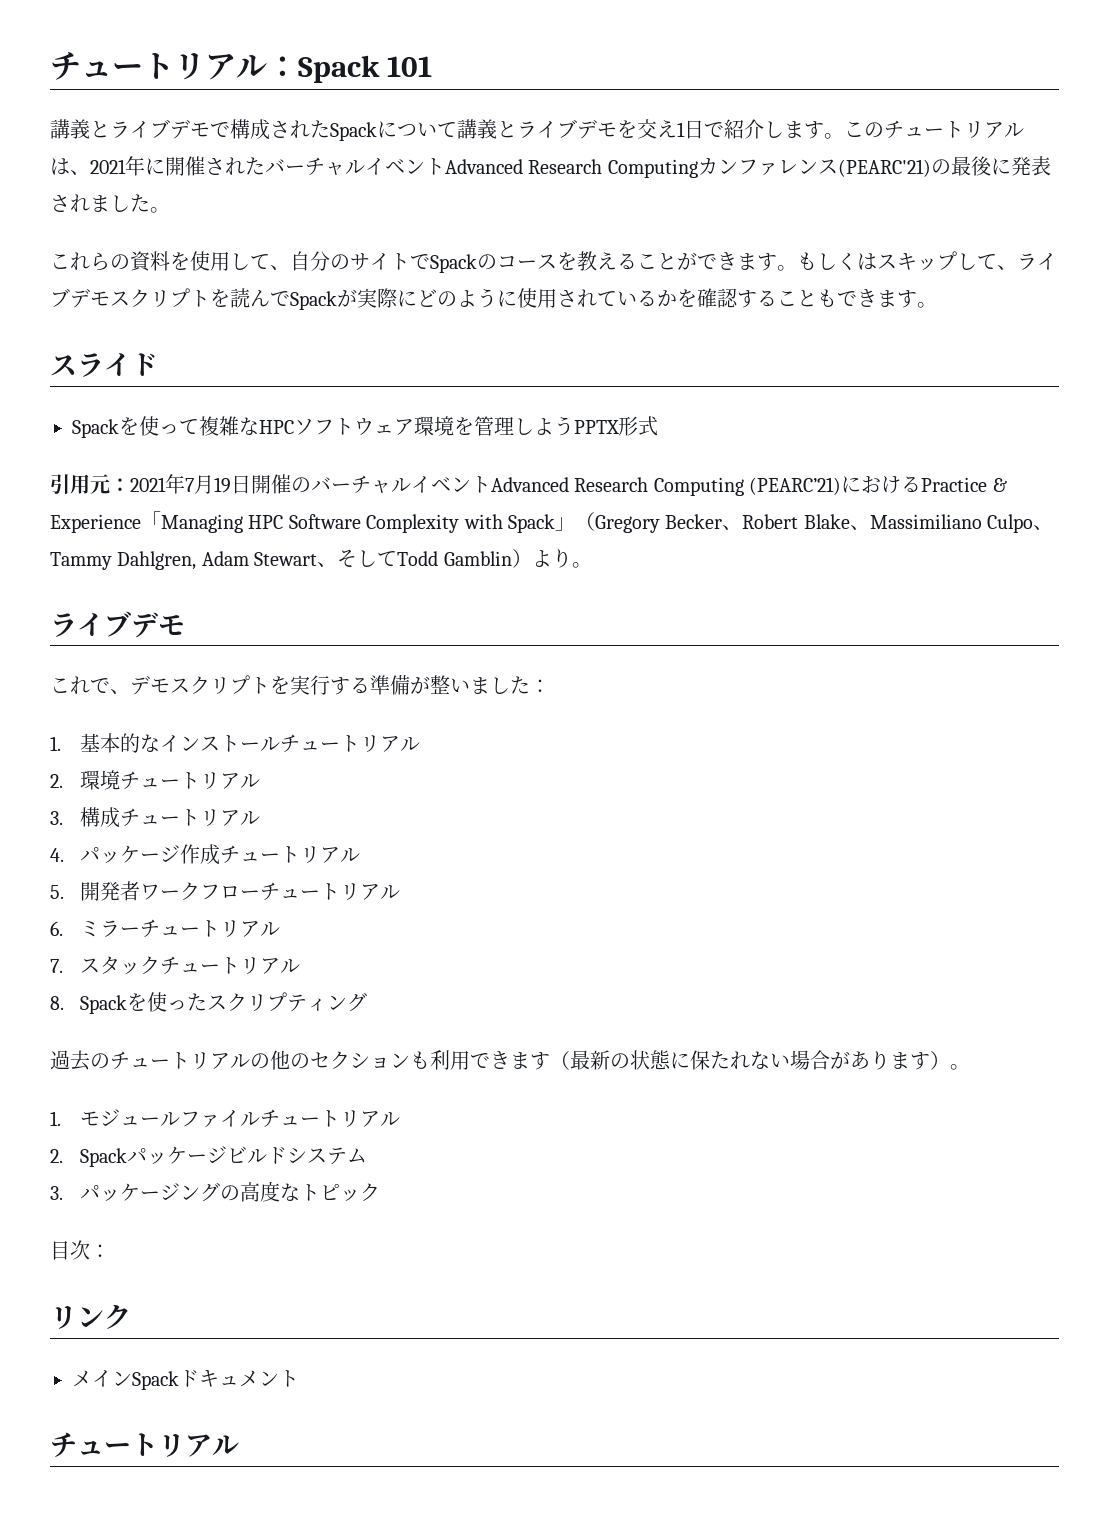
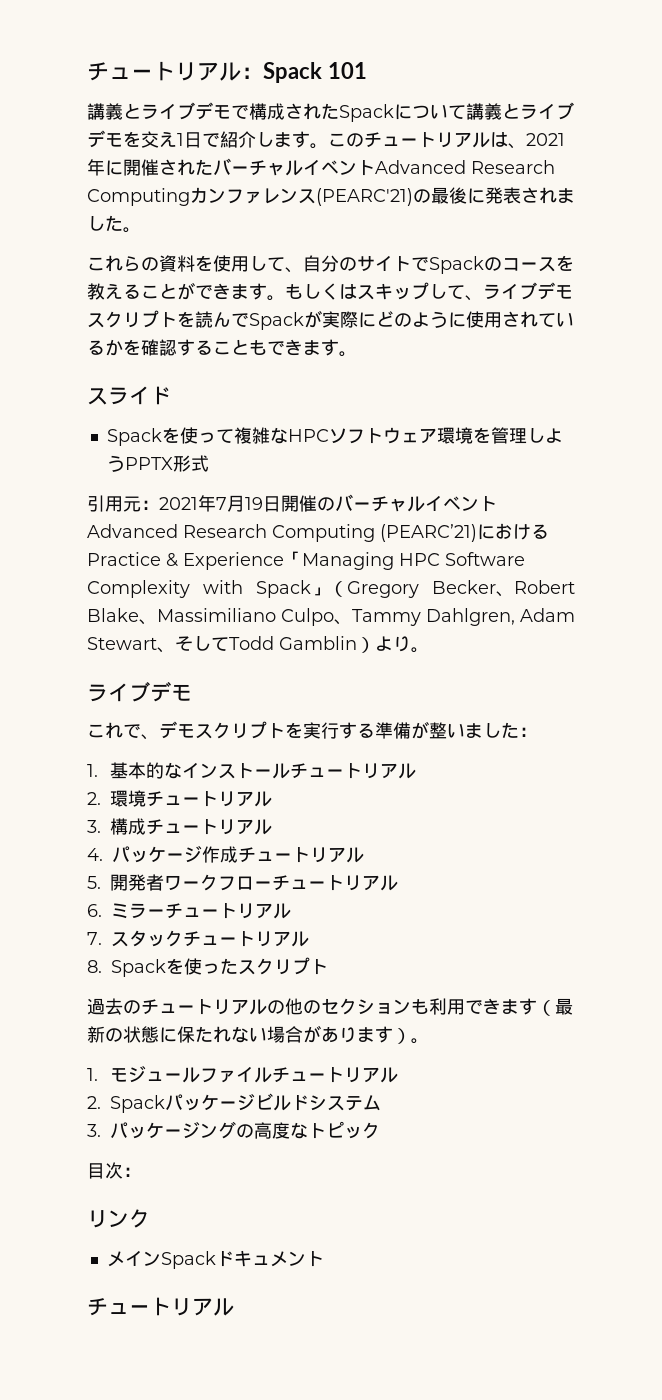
- 8. Spackを使ったスクリプティング
+ 8. Spackを使ったスクリプト

